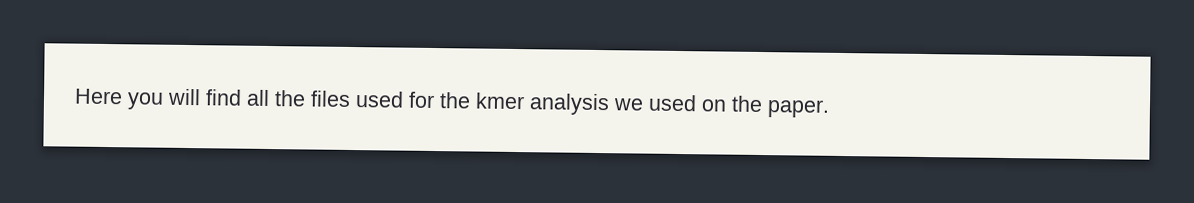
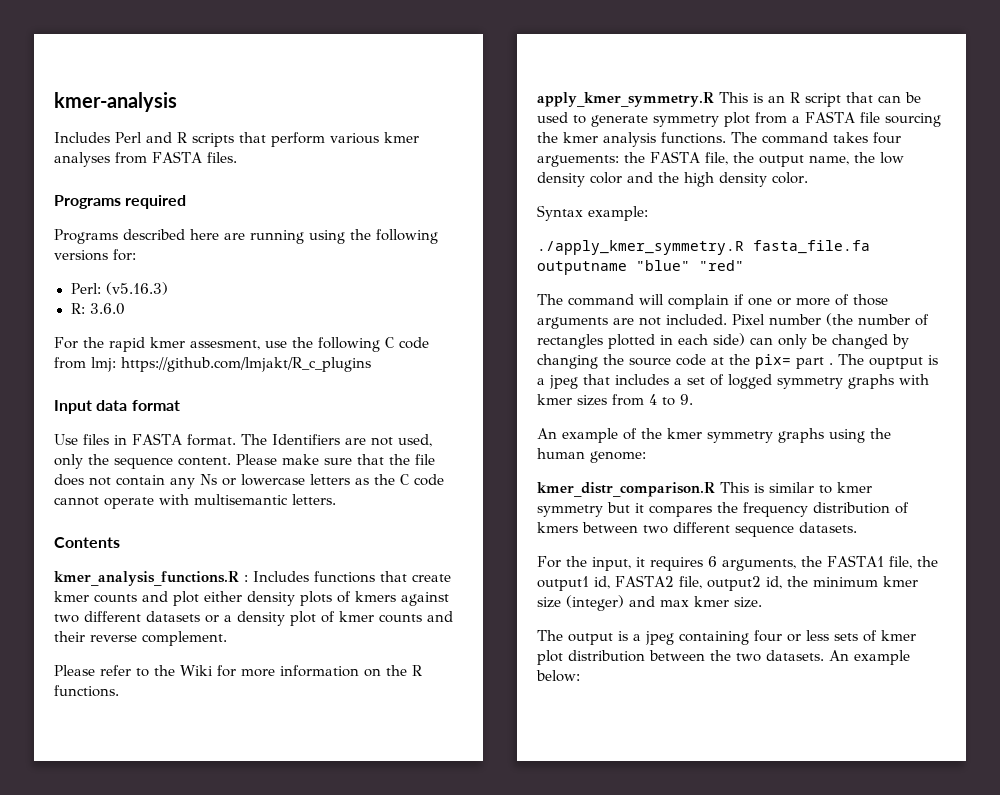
- Here you will find all the files used for the kmer analysis we used on the paper.
+ kmer-analysis
+ Includes Perl and R scripts that perform various kmer analyses from FASTA files.
+ Programs required
+ Programs described here are running using the following versions for:
+ Perl: (v5.16.3)
+ R: 3.6.0
+ For the rapid kmer assesment, use the following C code from lmj: https://github.com/lmjakt/R_c_plugins
+ Input data format
+ Use files in FASTA format. The Identifiers are not used, only the sequence content. Please make sure that the file does not contain any Ns or lowercase letters as the C code cannot operate with multisemantic letters.
+ Contents
+ kmer_analysis_functions.R : Includes functions that create kmer counts and plot either density plots of kmers against two different datasets or a density plot of kmer counts and their reverse complement.
+ Please refer to the Wiki for more information on the R functions.
+ apply_kmer_symmetry.R This is an R script that can be used to generate symmetry plot from a FASTA file sourcing the kmer analysis functions. The command takes four arguements: the FASTA file, the output name, the low density color and the high density color.
+ Syntax example:
+ ./apply_kmer_symmetry.R fasta_file.fa outputname "blue" "red"
+ The command will complain if one or more of those arguments are not included. Pixel number (the number of rectangles plotted in each side) can only be changed by changing the source code at the pix= part . The ouptput is a jpeg that includes a set of logged symmetry graphs with kmer sizes from 4 to 9.
+ An example of the kmer symmetry graphs using the human genome:
+ kmer_distr_comparison.R This is similar to kmer symmetry but it compares the frequency distribution of kmers between two different sequence datasets.
+ For the input, it requires 6 arguments, the FASTA1 file, the output1 id, FASTA2 file, output2 id, the minimum kmer size (integer) and max kmer size.
+ The output is a jpeg containing four or less sets of kmer plot distribution between the two datasets. An example below:

